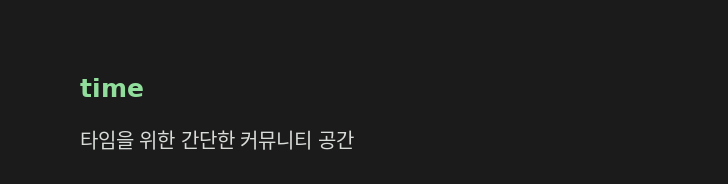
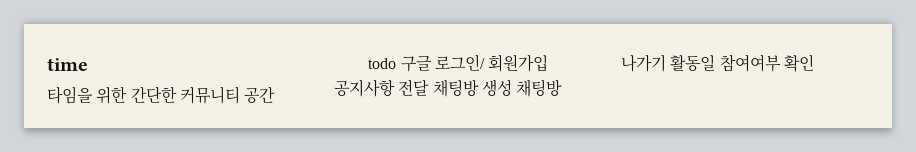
+ todo 구글 로그인/ 회원가입 공지사항 전달 채팅방 생성 채팅방 나가기 활동일 참여여부 확인

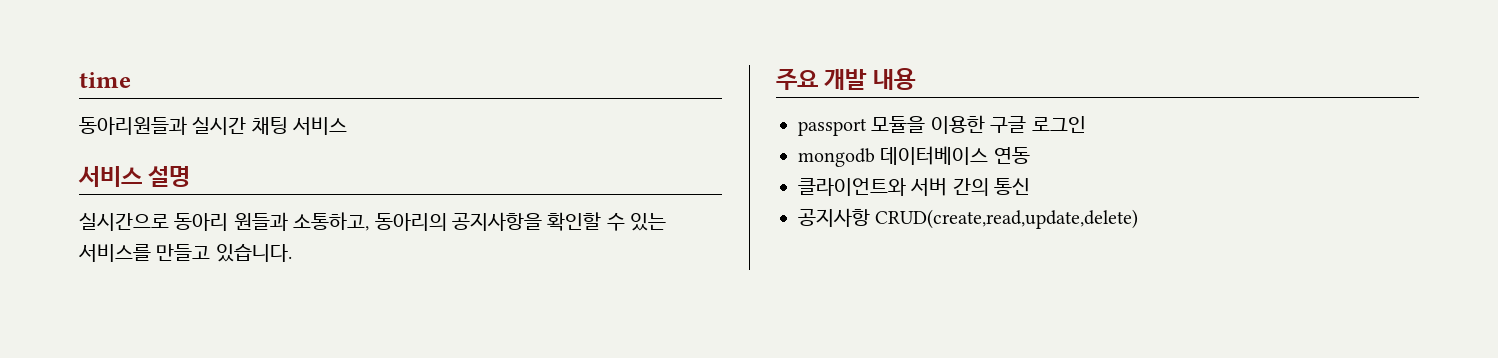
- 타임을 위한 간단한 커뮤니티 공간
- todo 구글 로그인/ 회원가입 공지사항 전달 채팅방 생성 채팅방 나가기 활동일 참여여부 확인
+ 동아리원들과 실시간 채팅 서비스
+ 서비스 설명
+ 실시간으로 동아리 원들과 소통하고, 동아리의 공지사항을 확인할 수 있는 서비스를 만들고 있습니다.
+ 주요 개발 내용
+ passport 모듈을 이용한 구글 로그인
+ mongodb 데이터베이스 연동
+ 클라이언트와 서버 간의 통신
+ 공지사항 CRUD(create,read,update,delete)

